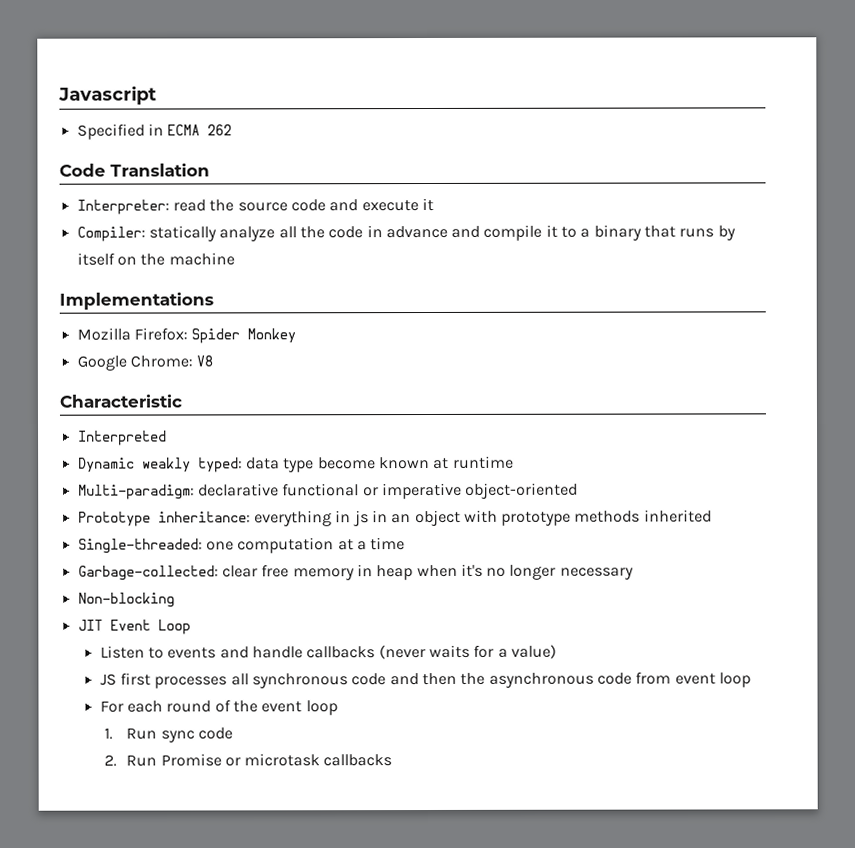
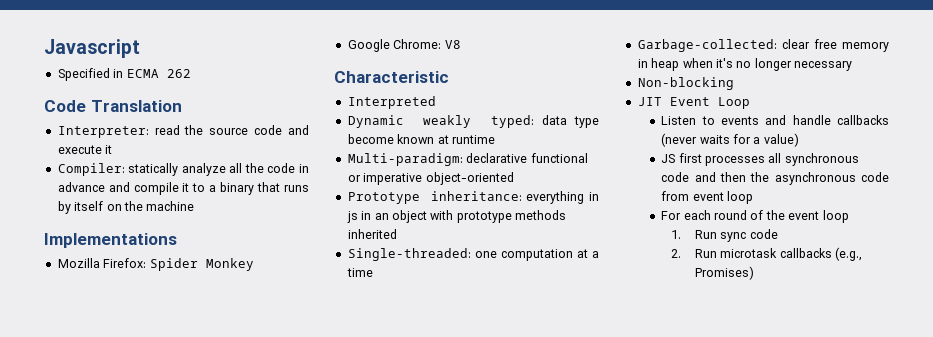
- 2. Run Promise or microtask callbacks
+ 2. Run microtask callbacks (e.g., Promises)

